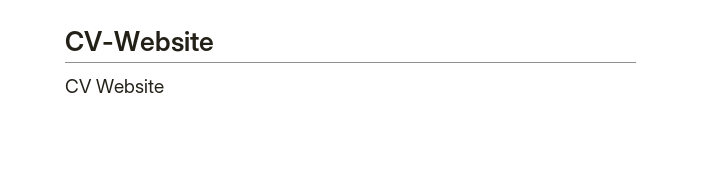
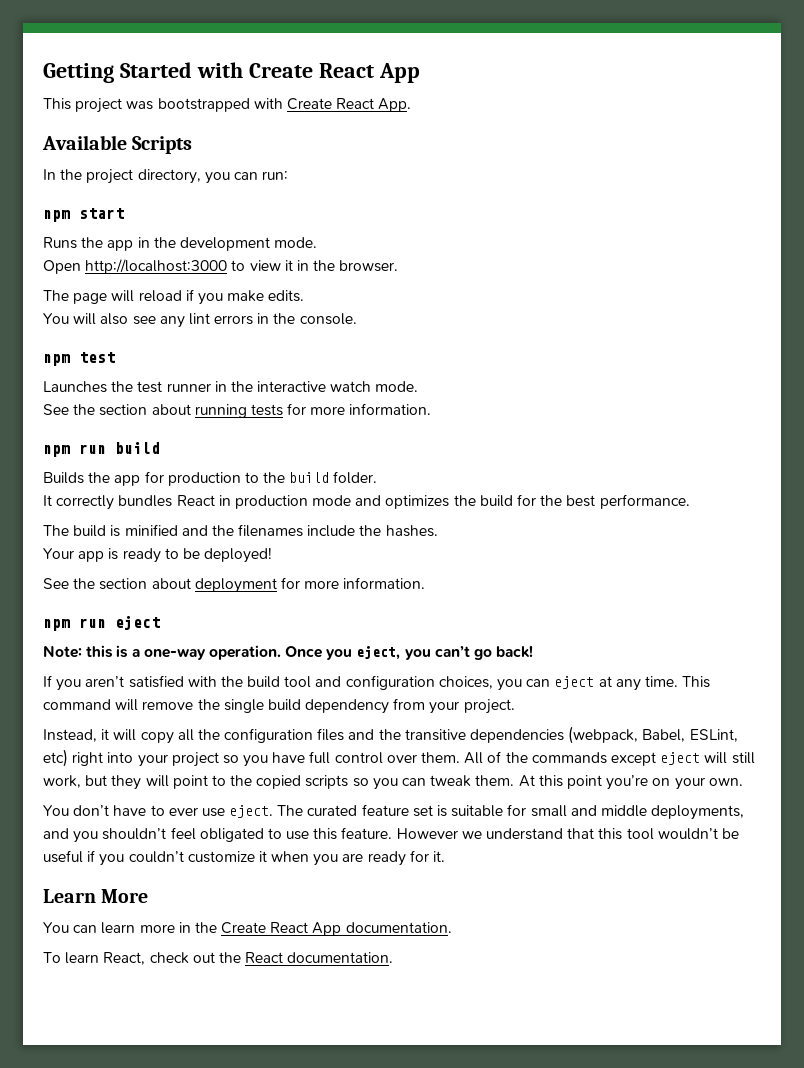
- CV-Website
- CV Website
+ Getting Started with Create React App
+ This project was bootstrapped with Create React App.
+ Available Scripts
+ In the project directory, you can run:
+ npm start
+ Runs the app in the development mode.
+ Open http://localhost:3000 to view it in the browser.
+ The page will reload if you make edits.
+ You will also see any lint errors in the console.
+ npm test
+ Launches the test runner in the interactive watch mode.
+ See the section about running tests for more information.
+ npm run build
+ Builds the app for production to the build folder.
+ It correctly bundles React in production mode and optimizes the build for the best performance.
+ The build is minified and the filenames include the hashes.
+ Your app is ready to be deployed!
+ See the section about deployment for more information.
+ npm run eject
+ Note: this is a one-way operation. Once you eject, you can’t go back!
+ If you aren’t satisfied with the build tool and configuration choices, you can eject at any time. This command will remove the single build dependency from your project.
+ Instead, it will copy all the configuration files and the transitive dependencies (webpack, Babel, ESLint, etc) right into your project so you have full control over them. All of the commands except eject will still work, but they will point to the copied scripts so you can tweak them. At this point you’re on your own.
+ You don’t have to ever use eject. The curated feature set is suitable for small and middle deployments, and you shouldn’t feel obligated to use this feature. However we understand that this tool wouldn’t be useful if you couldn’t customize it when you are ready for it.
+ Learn More
+ You can learn more in the Create React App documentation.
+ To learn React, check out the React documentation.

